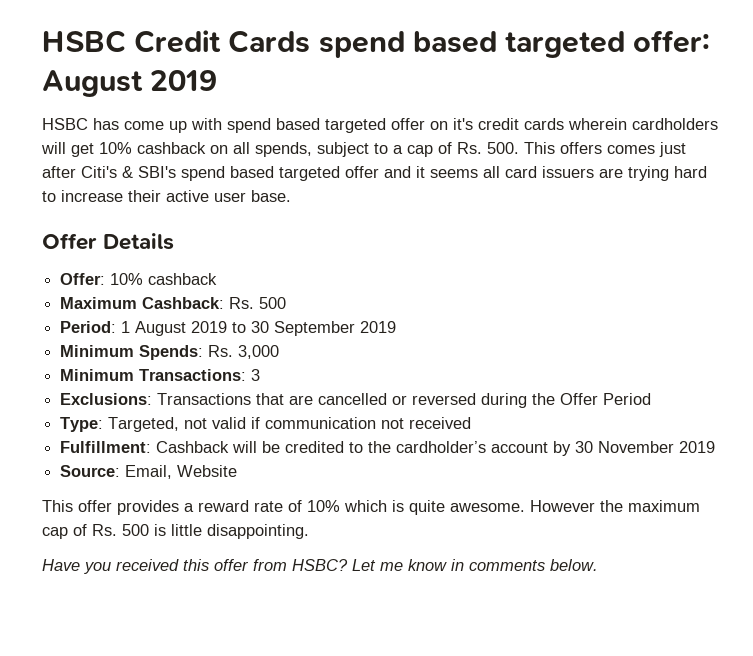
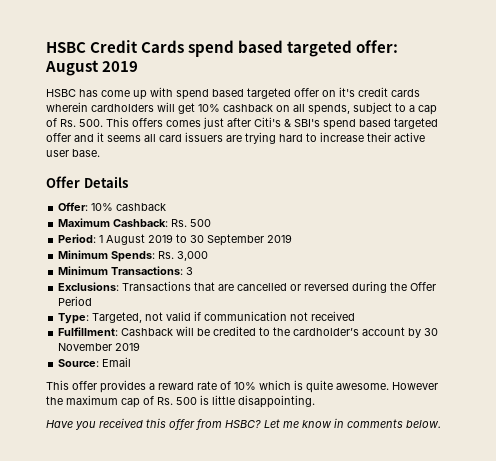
- Source: Email, Website
+ Source: Email

